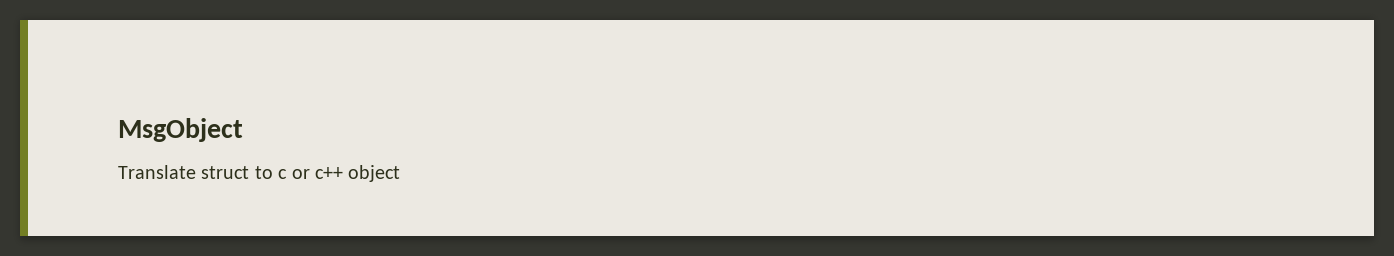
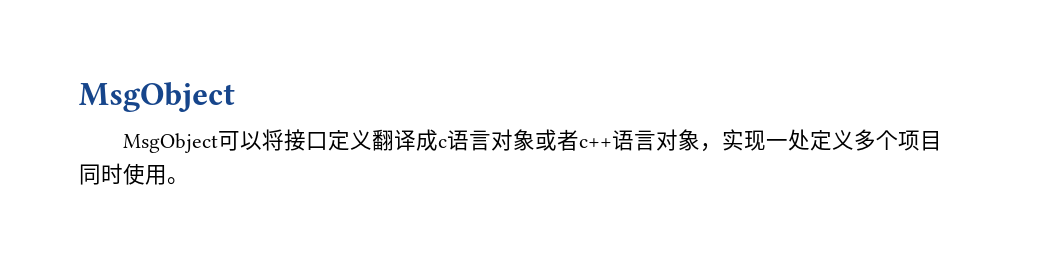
- Translate struct to c or c++ object
+ MsgObject可以将接口定义翻译成c语言对象或者c++语言对象，实现一处定义多个项目同时使用。

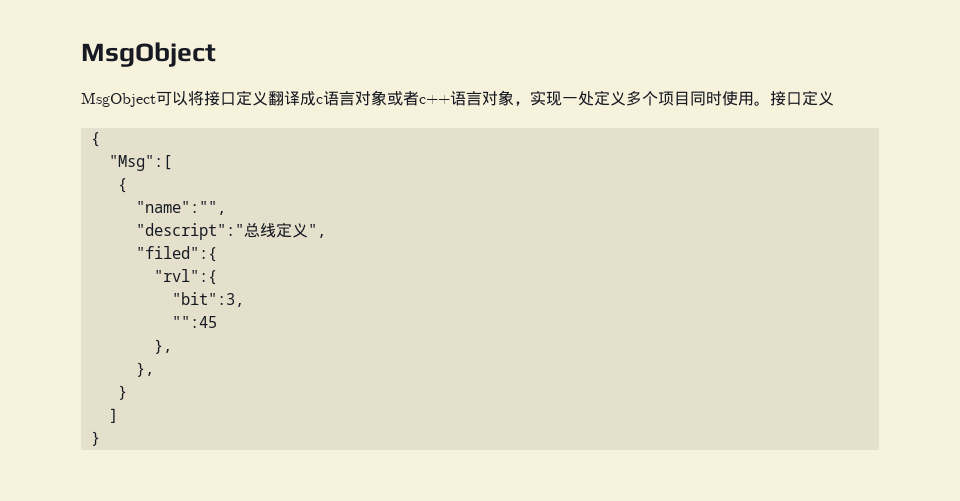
- MsgObject可以将接口定义翻译成c语言对象或者c++语言对象，实现一处定义多个项目同时使用。
+ MsgObject可以将接口定义翻译成c语言对象或者c++语言对象，实现一处定义多个项目同时使用。接口定义
+ {
+ "Msg":[
+ {
+ "name":"",
+ "descript":"总线定义",
+ "filed":{
+ "rvl":{
+ "bit":3,
+ "":45
+ },
+ },
+ }
+ ]
+ }

